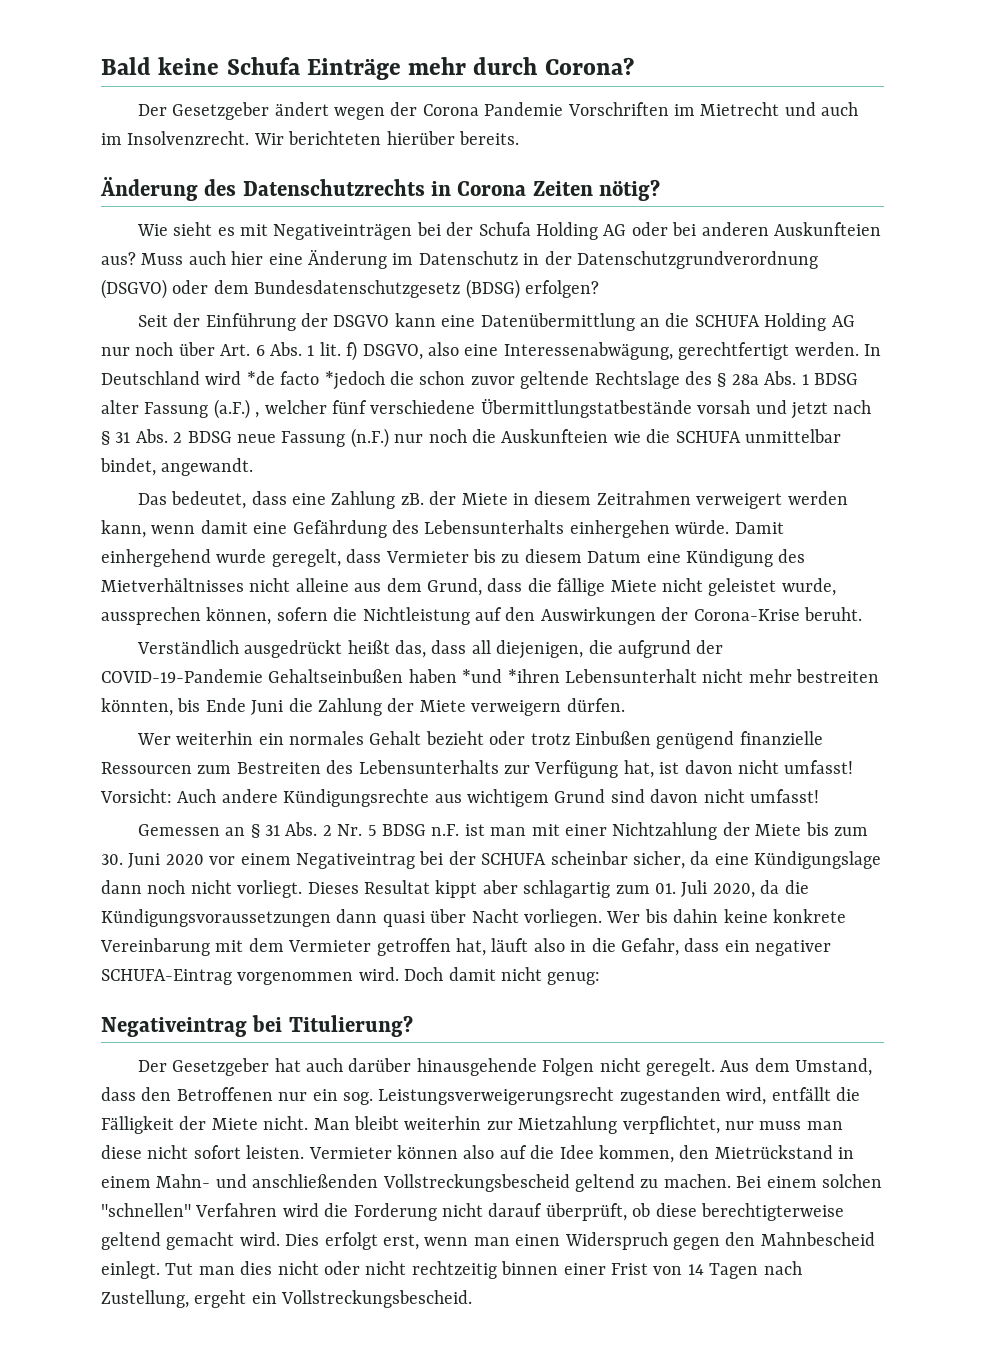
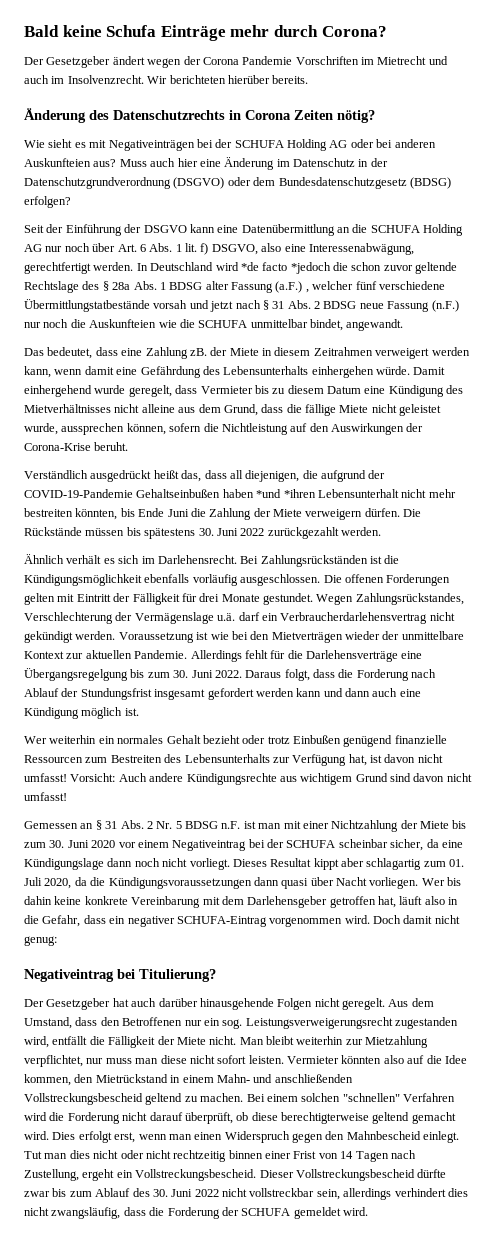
- Wie sieht es mit Negativeinträgen bei der Schufa Holding AG oder bei anderen Auskunfteien aus?
+ Wie sieht es mit Negativeinträgen bei der SCHUFA Holding AG oder bei anderen Auskunfteien aus?
+ Die Rückstände müssen bis spätestens 30. Juni 2022 zurückgezahlt werden.
+ Ähnlich verhält es sich im Darlehensrecht. Bei Zahlungsrückständen ist die Kündigungsmöglichkeit ebenfalls vorläufig ausgeschlossen. Die offenen Forderungen gelten mit Eintritt der Fälligkeit für drei Monate gestundet. Wegen Zahlungsrückstandes, Verschlechterung der Vermägenslage u.ä. darf ein Verbraucherdarlehensvertrag nicht gekündigt werden. Voraussetzung ist wie bei den Mietverträgen wieder der unmittelbare Kontext zur aktuellen Pandemie. Allerdings fehlt für die Darlehensverträge eine Übergangsregelgung bis zum 30. Juni 2022. Daraus folgt, dass die Forderung nach Ablauf der Stundungsfrist insgesamt gefordert werden kann und dann auch eine Kündigung möglich ist.
- Wer bis dahin keine konkrete Vereinbarung mit dem Vermieter getroffen hat, läuft also in die Gefahr, dass ein negativer SCHUFA-Eintrag vorgenommen wird.
+ Wer bis dahin keine konkrete Vereinbarung mit dem Darlehensgeber getroffen hat, läuft also in die Gefahr, dass ein negativer SCHUFA-Eintrag vorgenommen wird.
- Vermieter können also auf die Idee kommen, den Mietrückstand in einem Mahn- und anschließenden Vollstreckungsbescheid geltend zu machen.
+ Vermieter könnten also auf die Idee kommen, den Mietrückstand in einem Mahn- und anschließenden Vollstreckungsbescheid geltend zu machen.
+ Dieser Vollstreckungsbescheid dürfte zwar bis zum Ablauf des 30. Juni 2022 nicht vollstreckbar sein, allerdings verhindert dies nicht zwangsläufig, dass die Forderung der SCHUFA gemeldet wird.

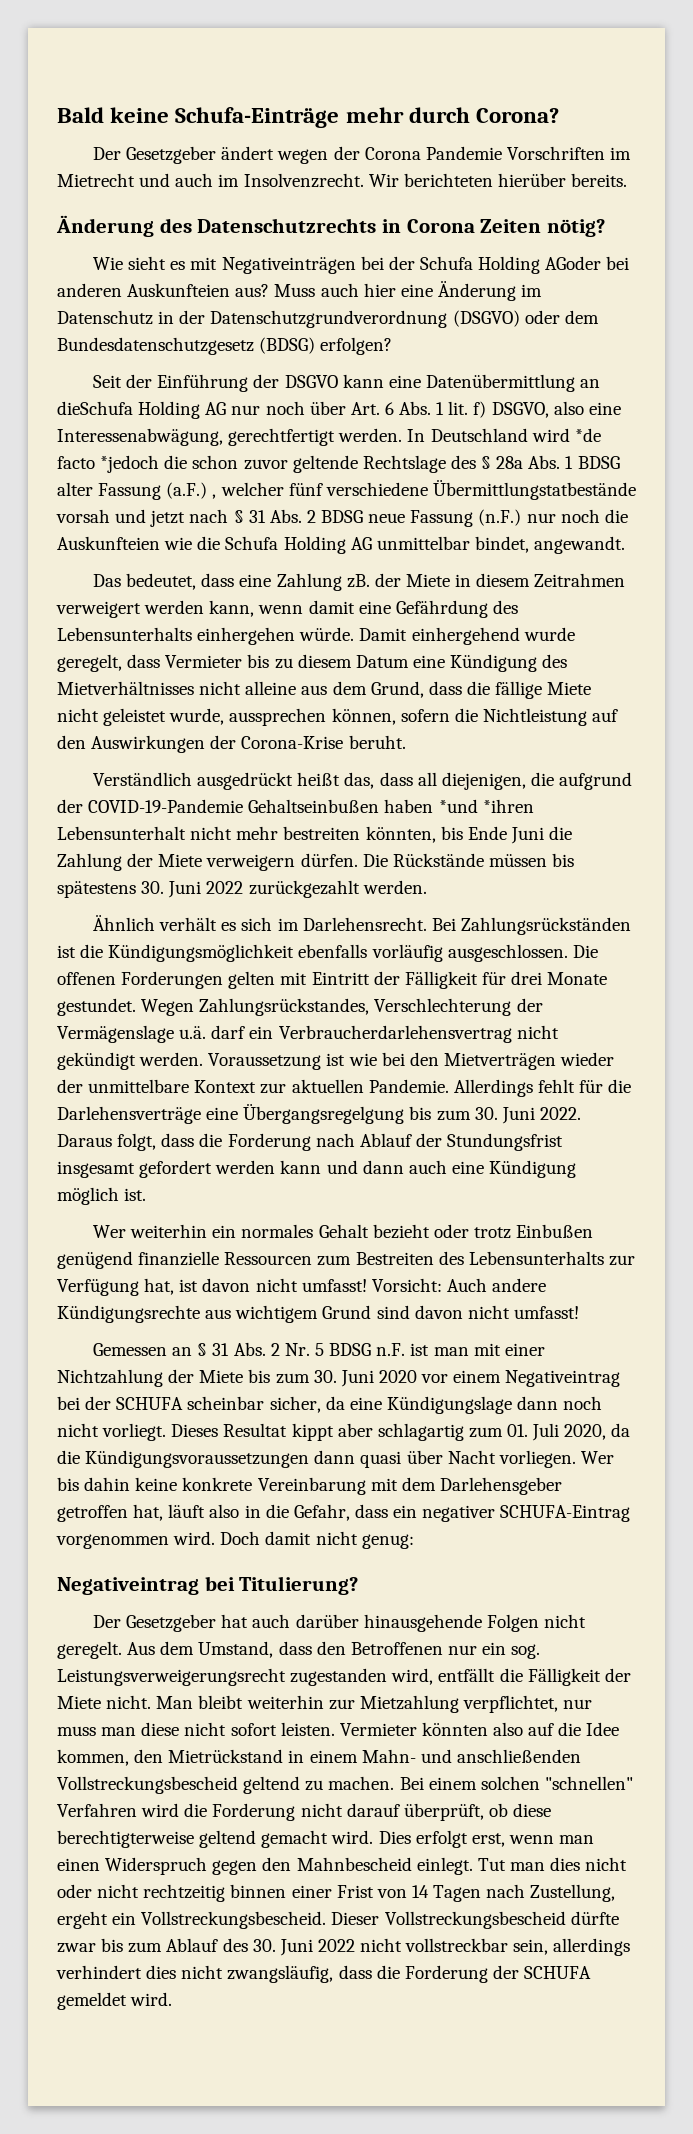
- Bald keine Schufa Einträge mehr durch Corona?
+ Bald keine Schufa-Einträge mehr durch Corona?
- Wie sieht es mit Negativeinträgen bei der SCHUFA Holding AG oder bei anderen Auskunfteien aus?
+ Wie sieht es mit Negativeinträgen bei der Schufa Holding AGoder bei anderen Auskunfteien aus?
- Seit der Einführung der DSGVO kann eine Datenübermittlung an die SCHUFA Holding AG nur noch über Art. 6 Abs. 1 lit. f) DSGVO, also eine Interessenabwägung, gerechtfertigt werden.
+ Seit der Einführung der DSGVO kann eine Datenübermittlung an dieSchufa Holding AG nur noch über Art. 6 Abs. 1 lit. f) DSGVO, also eine Interessenabwägung, gerechtfertigt werden.
- In Deutschland wird *de facto *jedoch die schon zuvor geltende Rechtslage des § 28a Abs. 1 BDSG alter Fassung (a.F.) , welcher fünf verschiedene Übermittlungstatbestände vorsah und jetzt nach § 31 Abs. 2 BDSG neue Fassung (n.F.) nur noch die Auskunfteien wie die SCHUFA unmittelbar bindet, angewandt.
+ In Deutschland wird *de facto *jedoch die schon zuvor geltende Rechtslage des § 28a Abs. 1 BDSG alter Fassung (a.F.) , welcher fünf verschiedene Übermittlungstatbestände vorsah und jetzt nach § 31 Abs. 2 BDSG neue Fassung (n.F.) nur noch die Auskunfteien wie die Schufa Holding AG unmittelbar bindet, angewandt.

